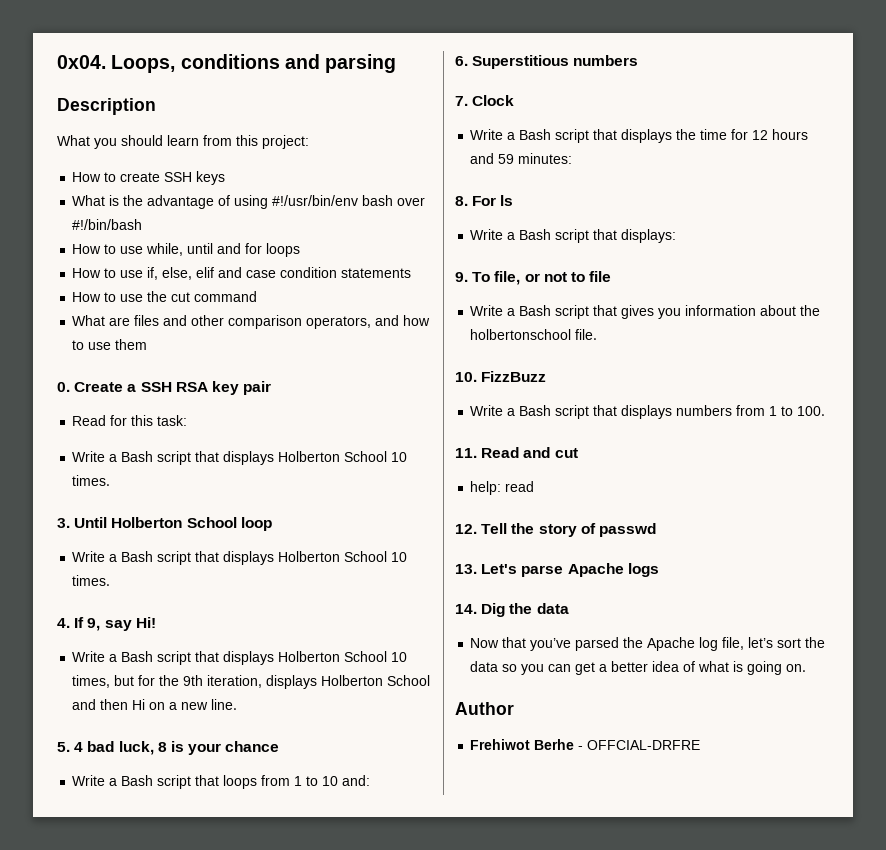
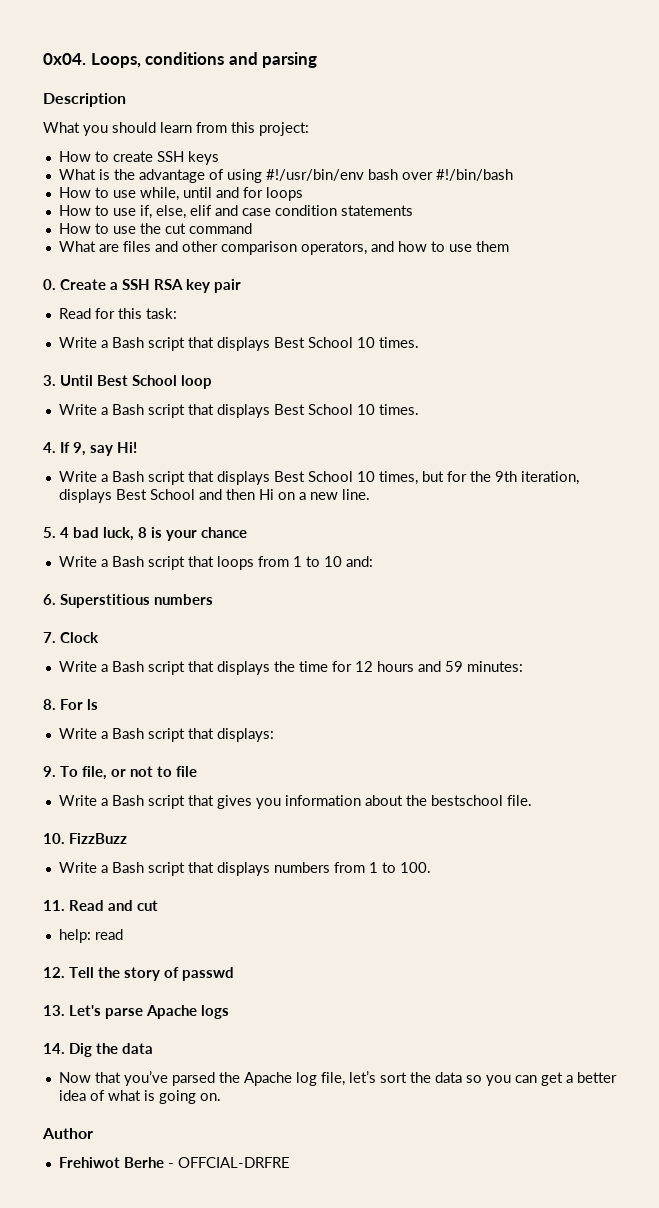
  Read for this task:
- Write a Bash script that displays Holberton School 10 times.
+ Write a Bash script that displays Best School 10 times.
- 3. Until Holberton School loop
- Write a Bash script that displays Holberton School 10 times.
+ 3. Until Best School loop
+ Write a Bash script that displays Best School 10 times.
- Write a Bash script that displays Holberton School 10 times, but for the 9th iteration, displays Holberton School and then Hi on a new line.
+ Write a Bash script that displays Best School 10 times, but for the 9th iteration, displays Best School and then Hi on a new line.
- Write a Bash script that gives you information about the holbertonschool file.
+ Write a Bash script that gives you information about the bestschool file.

